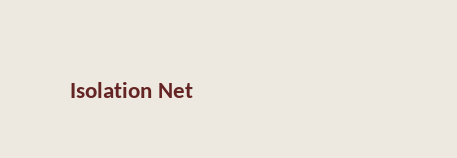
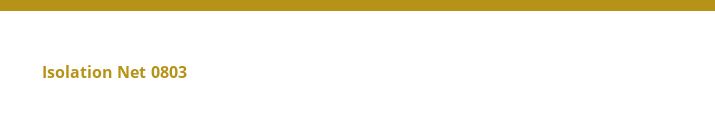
- Isolation Net
+ Isolation Net 0803

